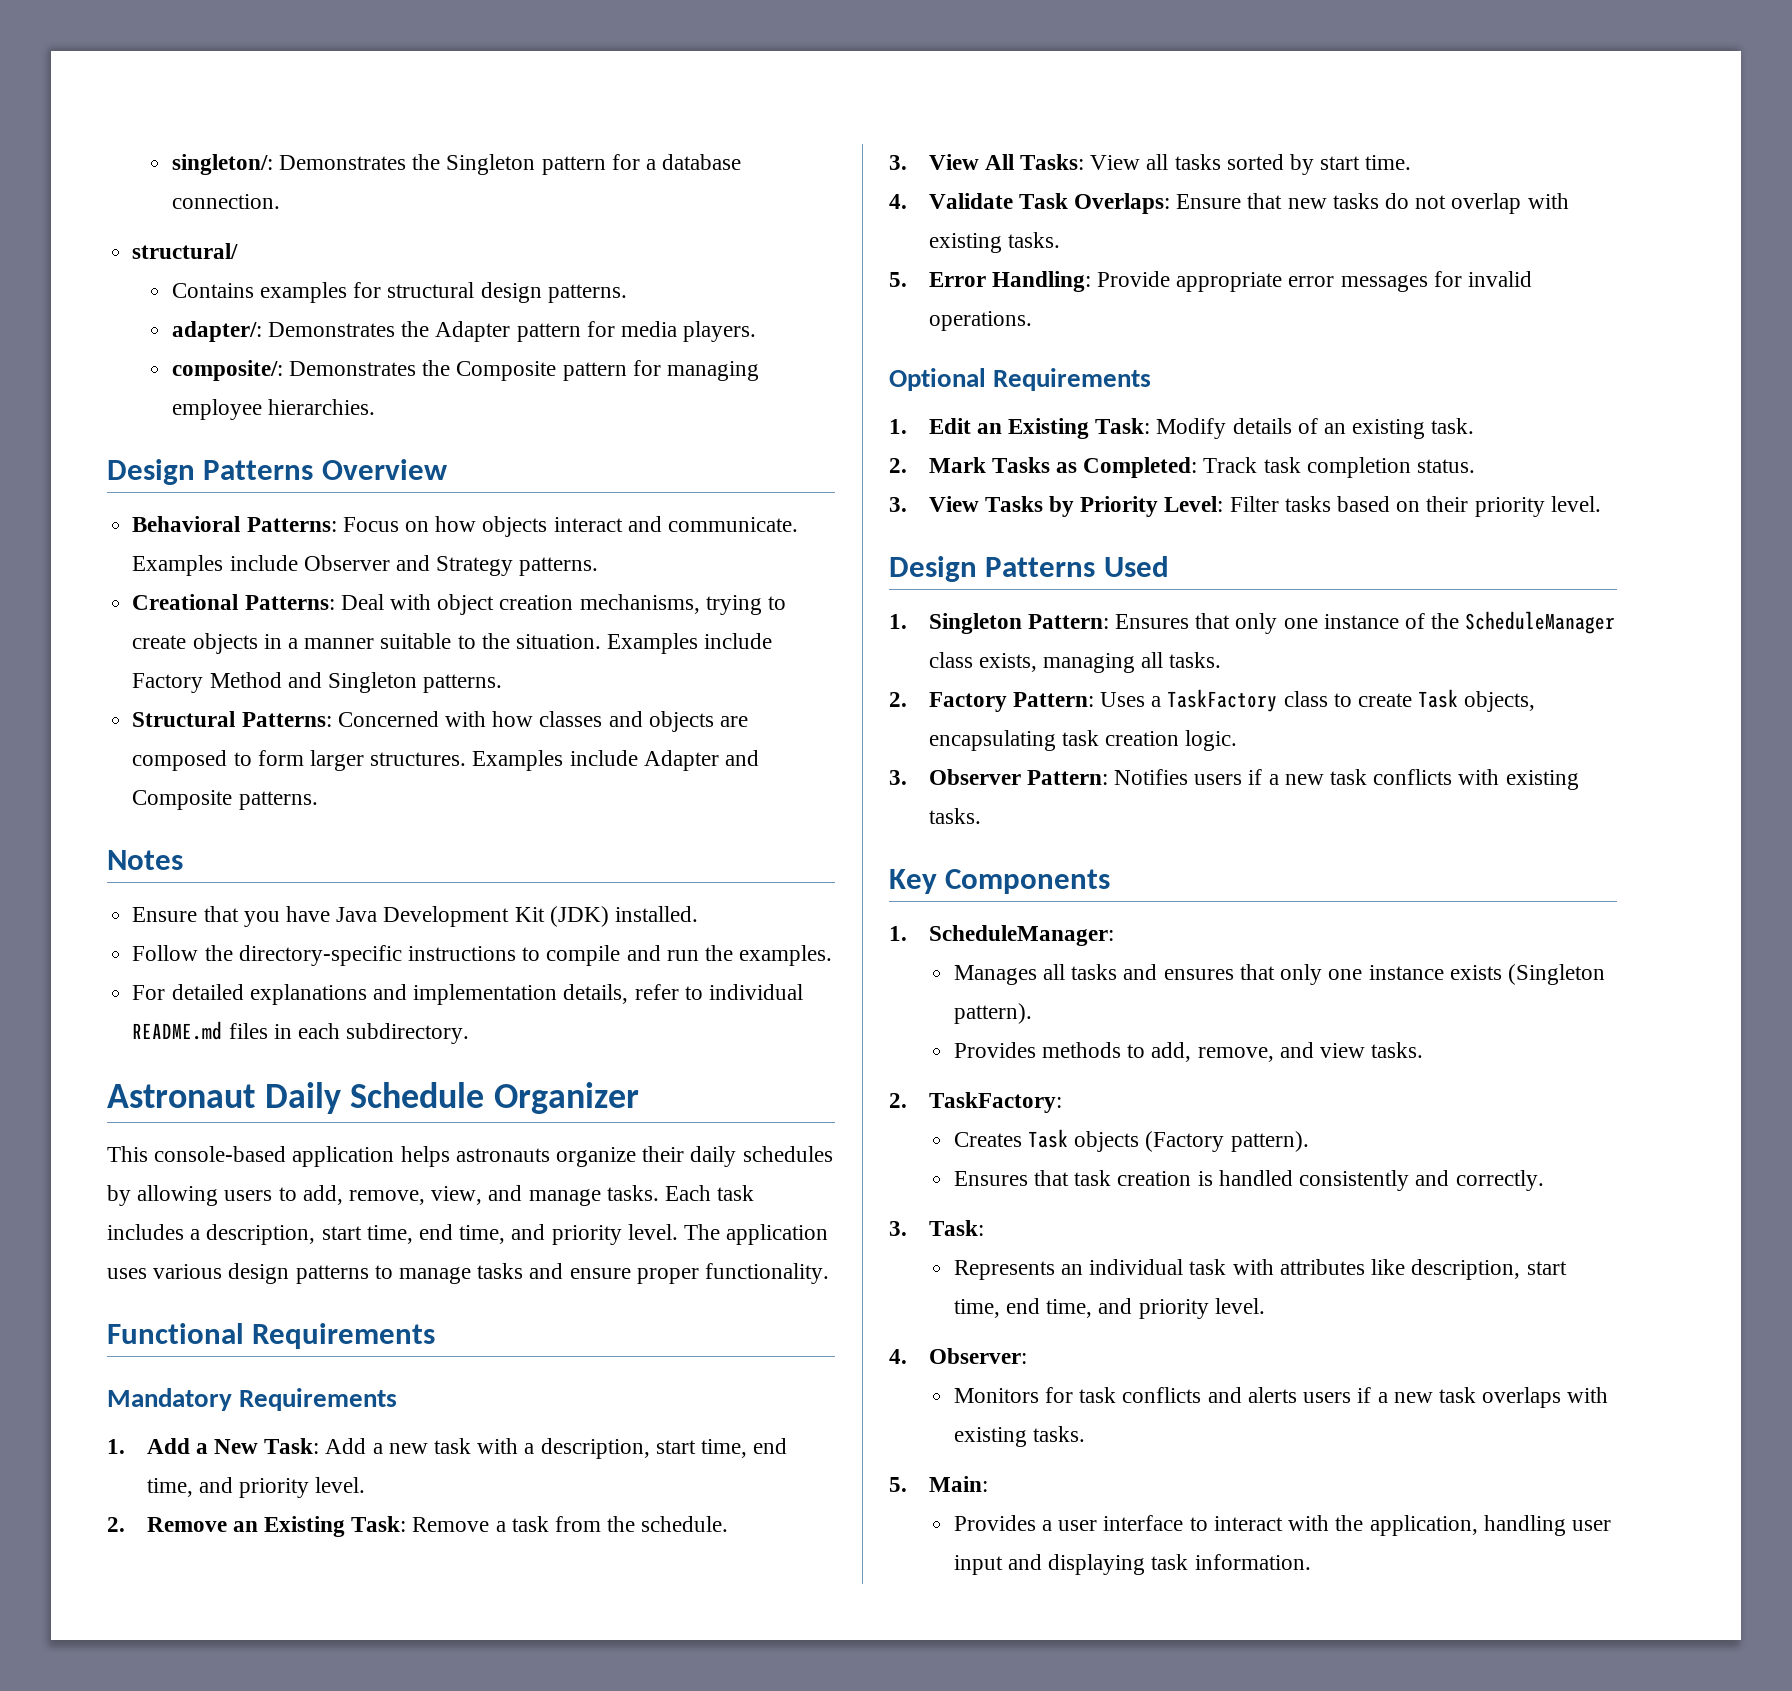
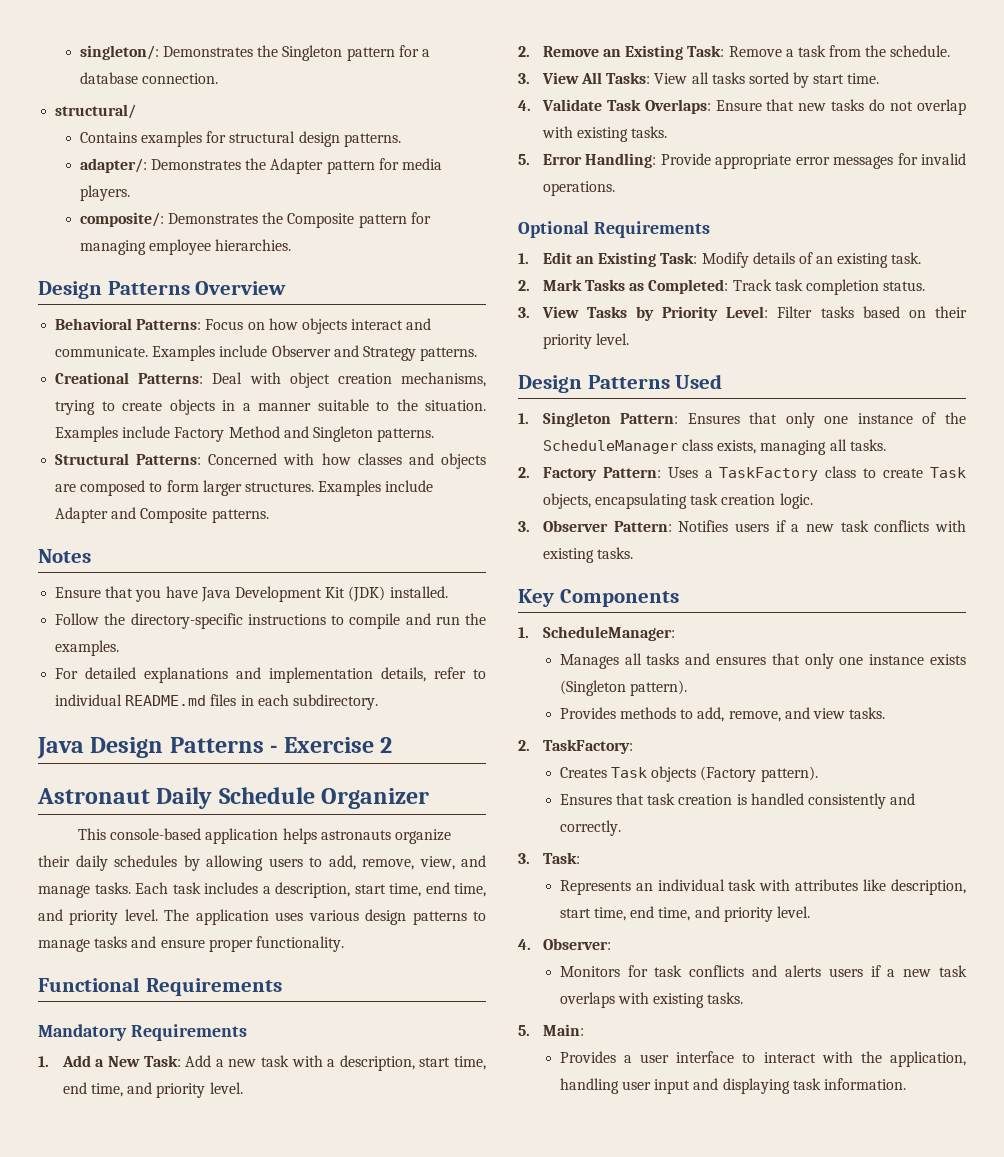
+ Java Design Patterns - Exercise 2

